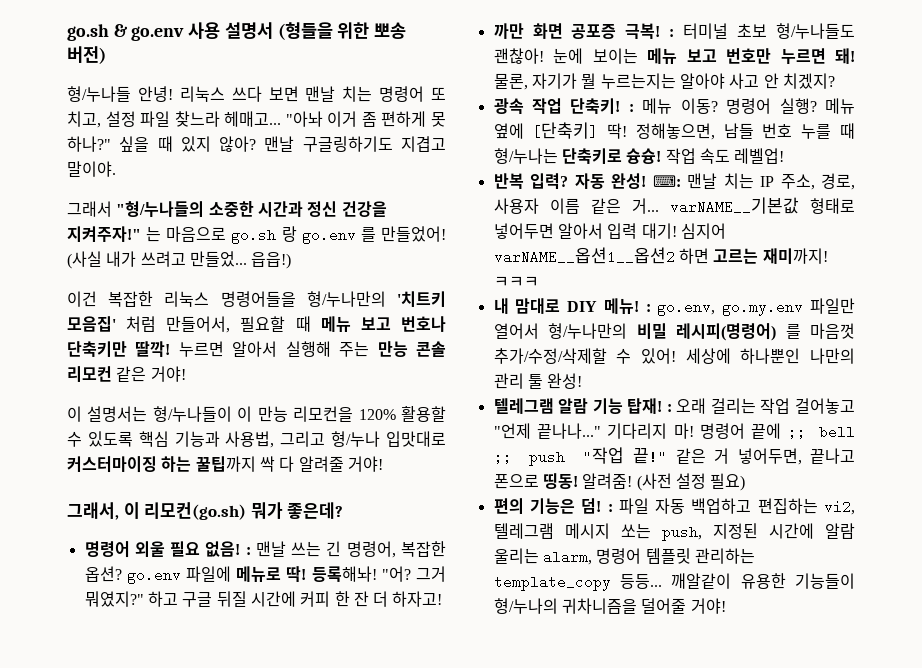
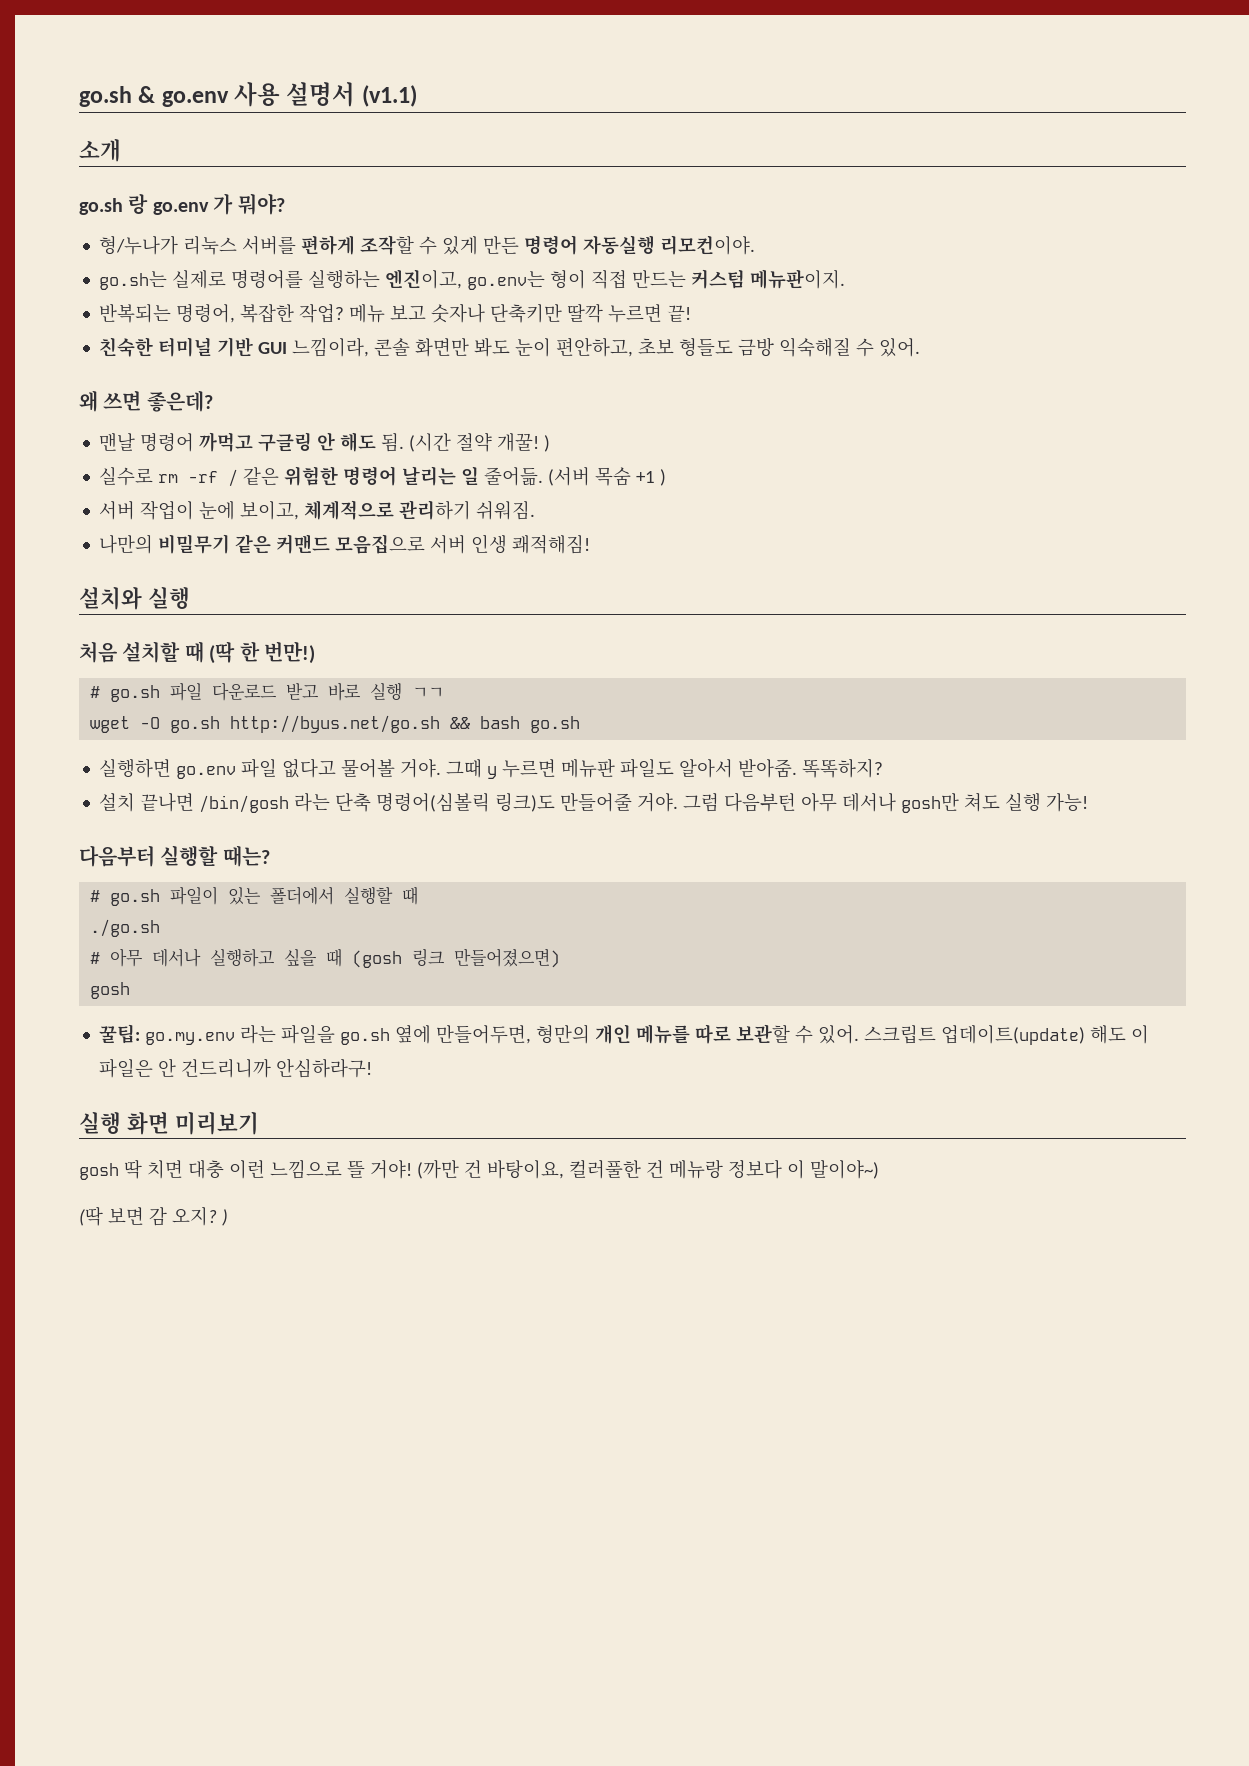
- go.sh & go.env 사용 설명서 (형들을 위한 뽀송 버전)
- 형/누나들 안녕! 리눅스 쓰다 보면 맨날 치는 명령어 또 치고, 설정 파일 찾느라 헤매고... "아놔 이거 좀 편하게 못 하나?" 싶을 때 있지 않아? 맨날 구글링하기도 지겹고 말이야.
- 그래서 "형/누나들의 소중한 시간과 정신 건강을 지켜주자!" 는 마음으로 go.sh 랑 go.env 를 만들었어! (사실 내가 쓰려고 만들었... 읍읍!)
- 이건 복잡한 리눅스 명령어들을 형/누나만의 '치트키 모음집' 처럼 만들어서, 필요할 때 메뉴 보고 번호나 단축키만 딸깍! 누르면 알아서 실행해 주는 만능 콘솔 리모컨 같은 거야!
- 이 설명서는 형/누나들이 이 만능 리모컨을 120% 활용할 수 있도록 핵심 기능과 사용법, 그리고 형/누나 입맛대로 커스터마이징 하는 꿀팁까지 싹 다 알려줄 거야!
- 그래서, 이 리모컨(go.sh) 뭐가 좋은데?
- 명령어 외울 필요 없음! : 맨날 쓰는 긴 명령어, 복잡한 옵션? go.env 파일에 메뉴로 딱! 등록해놔! "어? 그거 뭐였지?" 하고 구글 뒤질 시간에 커피 한 잔 더 하자고!
- 까만 화면 공포증 극복! : 터미널 초보 형/누나들도 괜찮아! 눈에 보이는 메뉴 보고 번호만 누르면 돼! 물론, 자기가 뭘 누르는지는 알아야 사고 안 치겠지?
- 광속 작업 단축키! : 메뉴 이동? 명령어 실행? 메뉴 옆에 [단축키] 딱! 정해놓으면, 남들 번호 누를 때 형/누나는 단축키로 슝슝! 작업 속도 레벨업!
- 반복 입력? 자동 완성! ⌨: 맨날 치는 IP 주소, 경로, 사용자 이름 같은 거... varNAME__기본값 형태로 넣어두면 알아서 입력 대기! 심지어 varNAME__옵션1__옵션2 하면 고르는 재미까지! ㅋㅋㅋ
- 내 맘대로 DIY 메뉴! : go.env, go.my.env 파일만 열어서 형/누나만의 비밀 레시피(명령어) 를 마음껏 추가/수정/삭제할 수 있어! 세상에 하나뿐인 나만의 관리 툴 완성!
- 텔레그램 알람 기능 탑재! : 오래 걸리는 작업 걸어놓고 "언제 끝나나..." 기다리지 마! 명령어 끝에 ;; bell ;; push "작업 끝!" 같은 거 넣어두면, 끝나고 폰으로 띵동! 알려줌! (사전 설정 필요)
- 편의 기능은 덤! : 파일 자동 백업하고 편집하는 vi2, 텔레그램 메시지 쏘는 push, 지정된 시간에 알람 울리는 alarm, 명령어 템플릿 관리하는 template_copy 등등... 깨알같이 유용한 기능들이 형/누나의 귀차니즘을 덜어줄 거야!
+ go.sh & go.env 사용 설명서 (v1.1)
+ 소개
+ go.sh 랑 go.env 가 뭐야?
+ 형/누나가 리눅스 서버를 편하게 조작할 수 있게 만든 명령어 자동실행 리모컨이야.
+ go.sh는 실제로 명령어를 실행하는 엔진이고, go.env는 형이 직접 만드는 커스텀 메뉴판이지.
+ 반복되는 명령어, 복잡한 작업? 메뉴 보고 숫자나 단축키만 딸깍 누르면 끝!
+ 친숙한 터미널 기반 GUI 느낌이라, 콘솔 화면만 봐도 눈이 편안하고, 초보 형들도 금방 익숙해질 수 있어.
+ 왜 쓰면 좋은데?
+ 맨날 명령어 까먹고 구글링 안 해도 됨. (시간 절약 개꿀! )
+ 실수로 rm -rf / 같은 위험한 명령어 날리는 일 줄어듦. (서버 목숨 +1 )
+ 서버 작업이 눈에 보이고, 체계적으로 관리하기 쉬워짐.
+ 나만의 비밀무기 같은 커맨드 모음집으로 서버 인생 쾌적해짐!
+ 설치와 실행
+ 처음 설치할 때 (딱 한 번만!)
+ # go.sh 파일 다운로드 받고 바로 실행 ㄱㄱ
+ wget -O go.sh http://byus.net/go.sh && bash go.sh
+ 실행하면 go.env 파일 없다고 물어볼 거야. 그때 y 누르면 메뉴판 파일도 알아서 받아줌. 똑똑하지?
+ 설치 끝나면 /bin/gosh 라는 단축 명령어(심볼릭 링크)도 만들어줄 거야. 그럼 다음부턴 아무 데서나 gosh만 쳐도 실행 가능!
+ 다음부터 실행할 때는?
+ # go.sh 파일이 있는 폴더에서 실행할 때
+ ./go.sh
+ # 아무 데서나 실행하고 싶을 때 (gosh 링크 만들어졌으면)
+ gosh
+ 꿀팁: go.my.env 라는 파일을 go.sh 옆에 만들어두면, 형만의 개인 메뉴를 따로 보관할 수 있어. 스크립트 업데이트(update) 해도 이 파일은 안 건드리니까 안심하라구!
+ 실행 화면 미리보기
+ gosh 딱 치면 대충 이런 느낌으로 뜰 거야! (까만 건 바탕이요, 컬러풀한 건 메뉴랑 정보다 이 말이야~)
+ (딱 보면 감 오지? )

